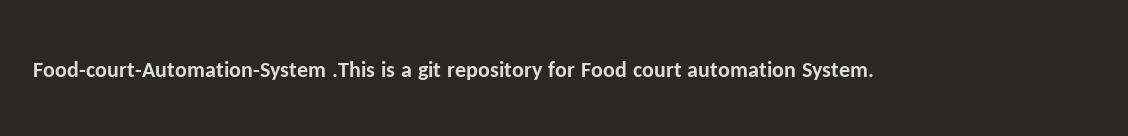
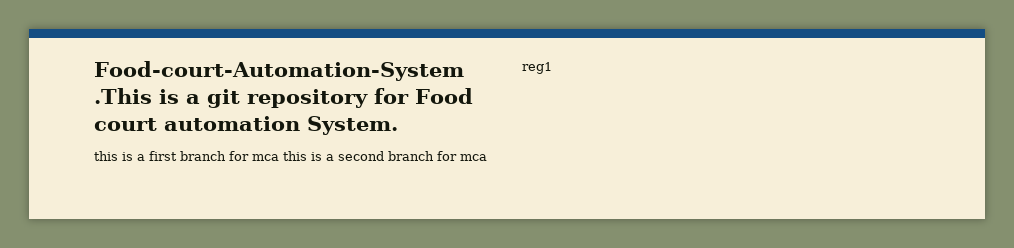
+ this is a first branch for mca this is a second branch for mca reg1

